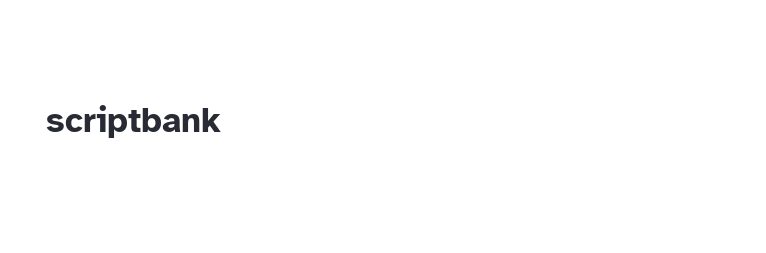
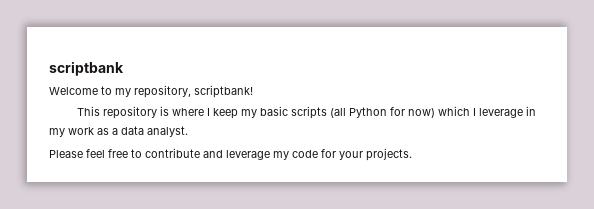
+ Welcome to my repository, scriptbank!
+ This repository is where I keep my basic scripts (all Python for now) which I leverage in my work as a data analyst.
+ Please feel free to contribute and leverage my code for your projects.

